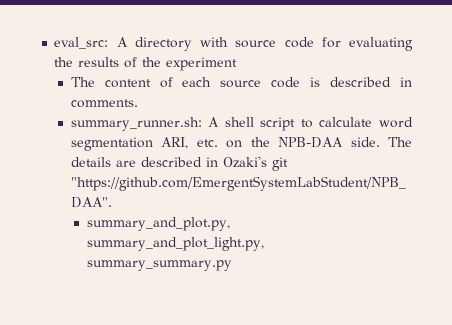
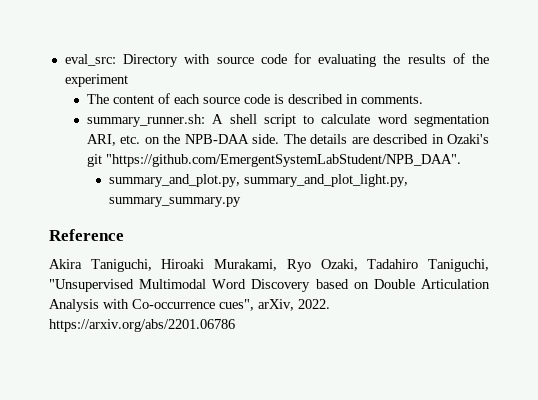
- eval_src: A directory with source code for evaluating the results of the experiment
+ eval_src: Directory with source code for evaluating the results of the experiment
+ Reference
+ Akira Taniguchi, Hiroaki Murakami, Ryo Ozaki, Tadahiro Taniguchi, "Unsupervised Multimodal Word Discovery based on Double Articulation Analysis with Co-occurrence cues", arXiv, 2022. https://arxiv.org/abs/2201.06786

